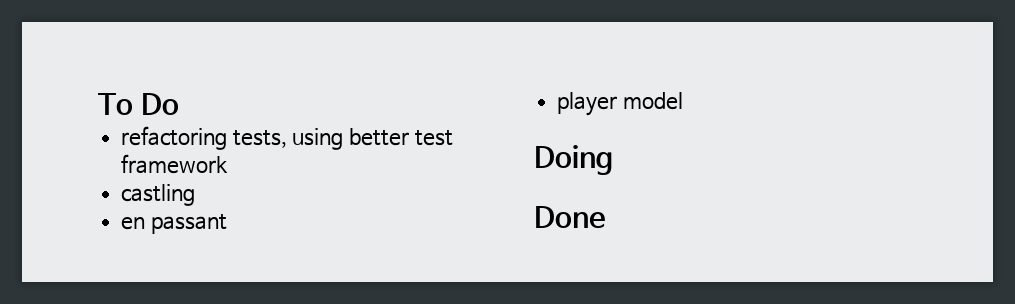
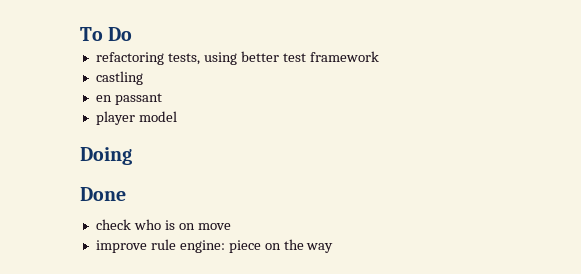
+ check who is on move
+ improve rule engine: piece on the way

